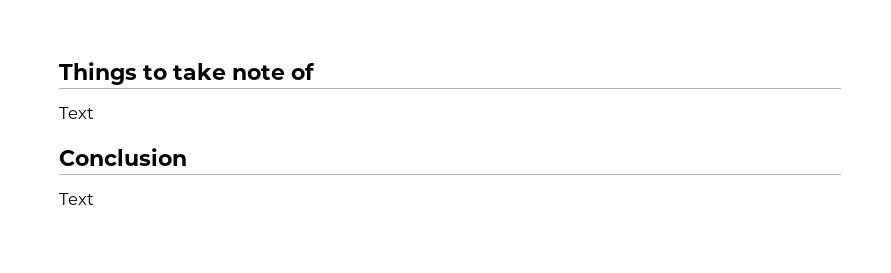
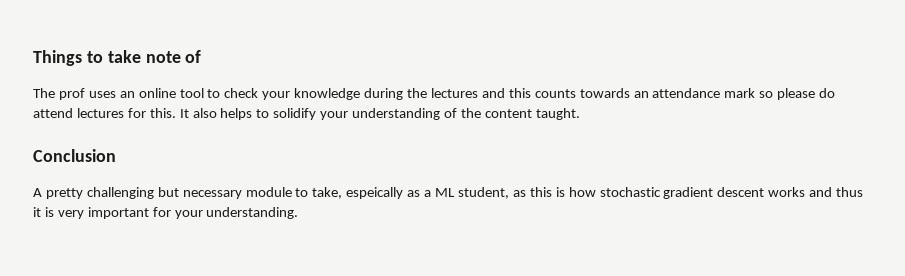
  Things to take note of
- Text
+ The prof uses an online tool to check your knowledge during the lectures and this counts towards an attendance mark so please do attend lectures for this. It also helps to solidify your understanding of the content taught.
  Conclusion
- Text
+ A pretty challenging but necessary module to take, espeically as a ML student, as this is how stochastic gradient descent works and thus it is very important for your understanding.

